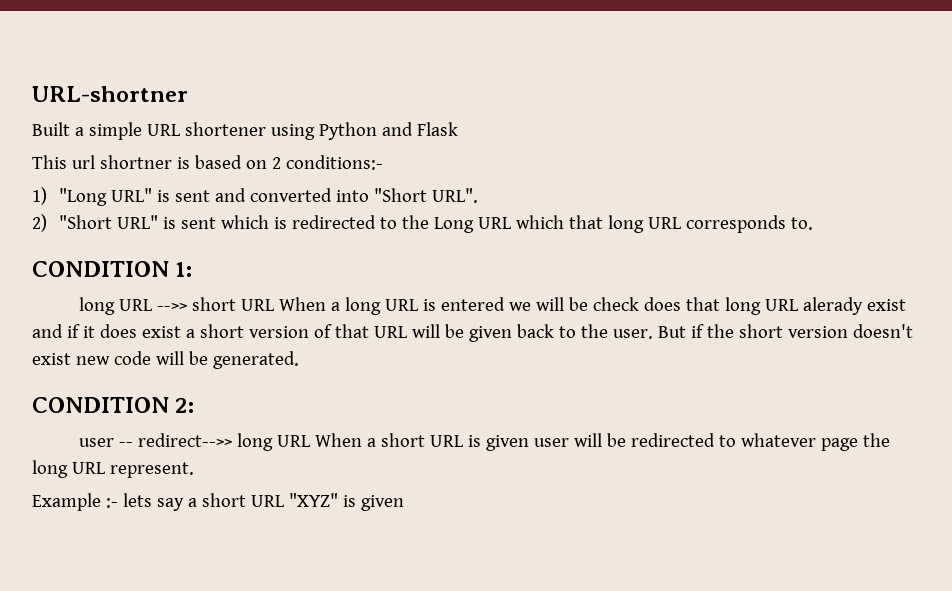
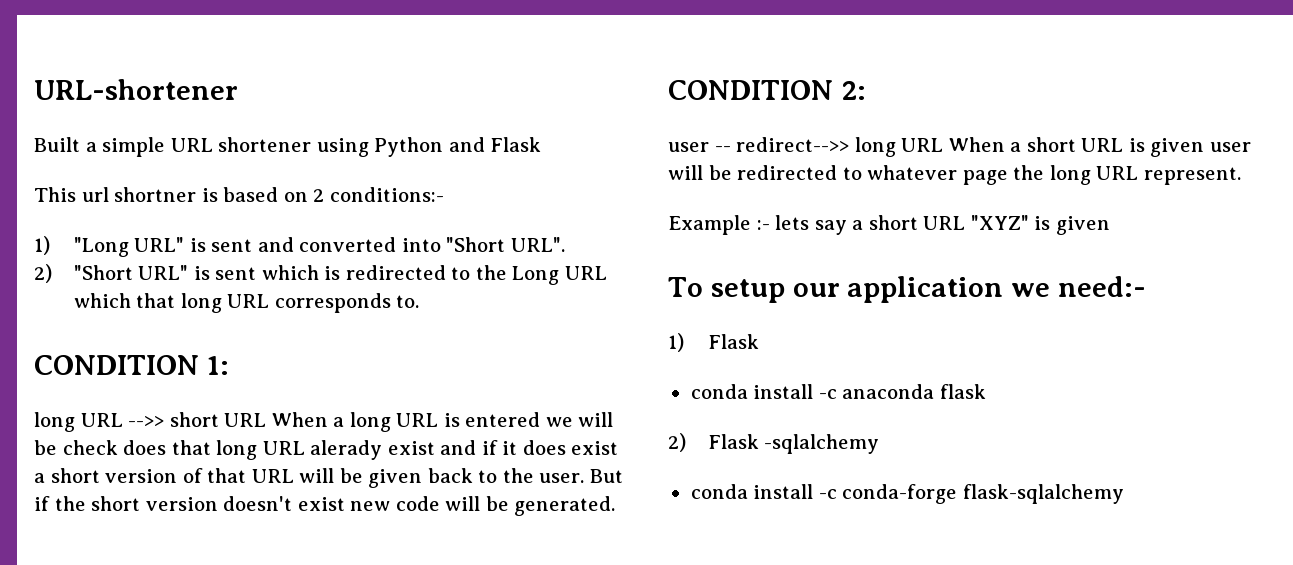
- URL-shortner
+ URL-shortener
+ To setup our application we need:-
+ 1) Flask
+ conda install -c anaconda flask
+ 2) Flask -sqlalchemy
+ conda install -c conda-forge flask-sqlalchemy

